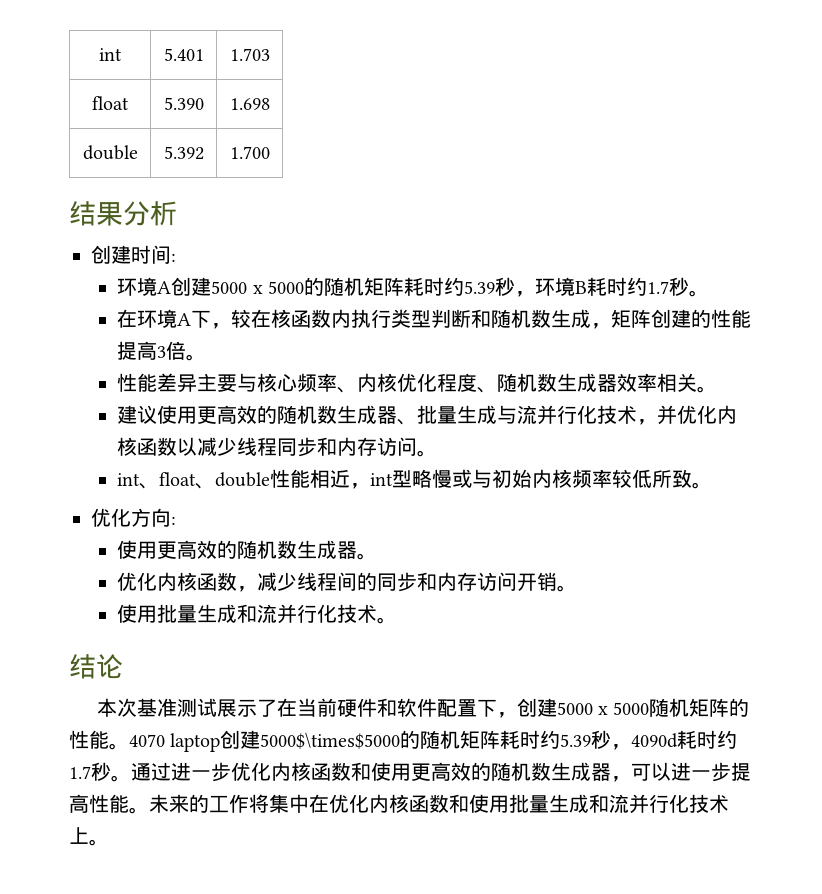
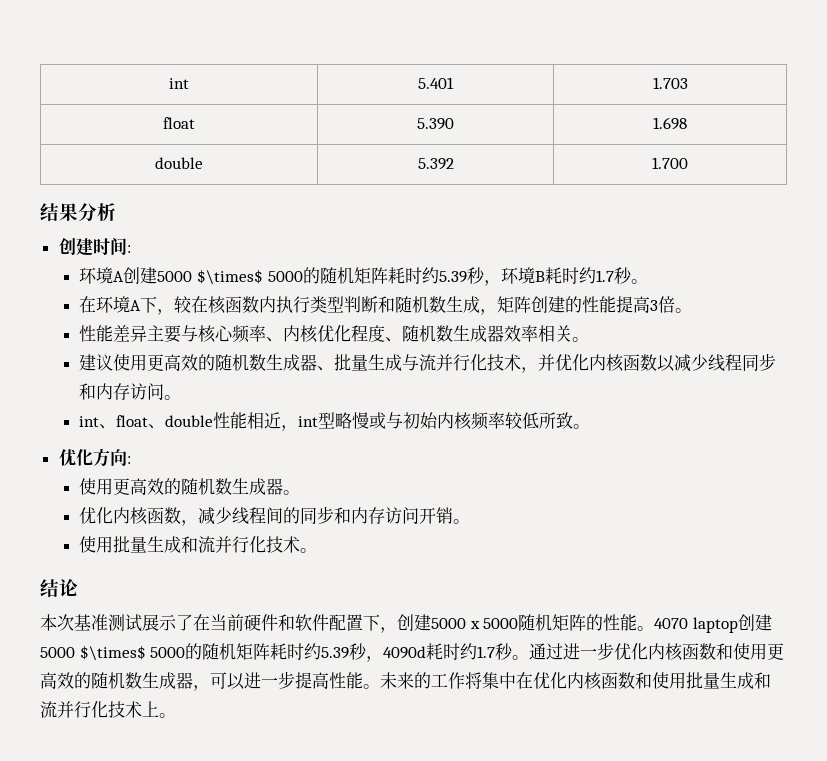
- 环境A创建5000 x 5000的随机矩阵耗时约5.39秒，环境B耗时约1.7秒。
+ 环境A创建5000 $\times$ 5000的随机矩阵耗时约5.39秒，环境B耗时约1.7秒。
- 4070 laptop创建5000$\times$5000的随机矩阵耗时约5.39秒，4090d耗时约1.7秒。
+ 4070 laptop创建5000 $\times$ 5000的随机矩阵耗时约5.39秒，4090d耗时约1.7秒。

